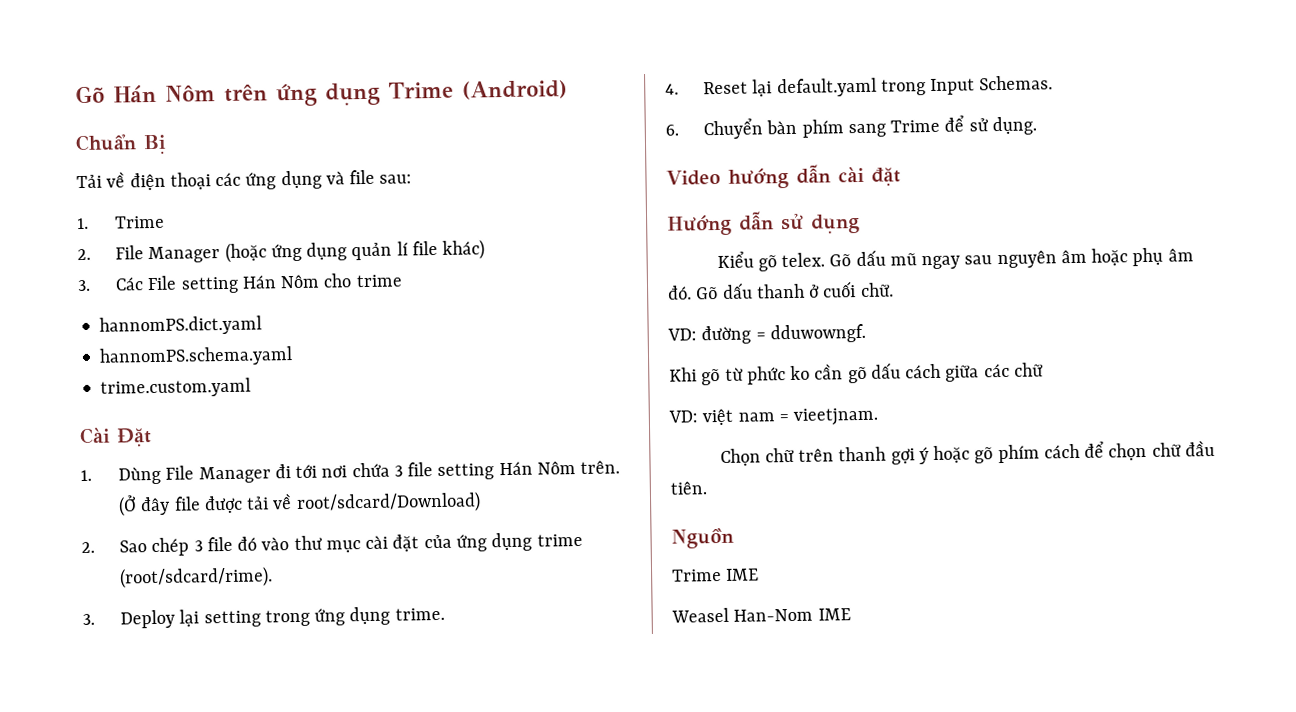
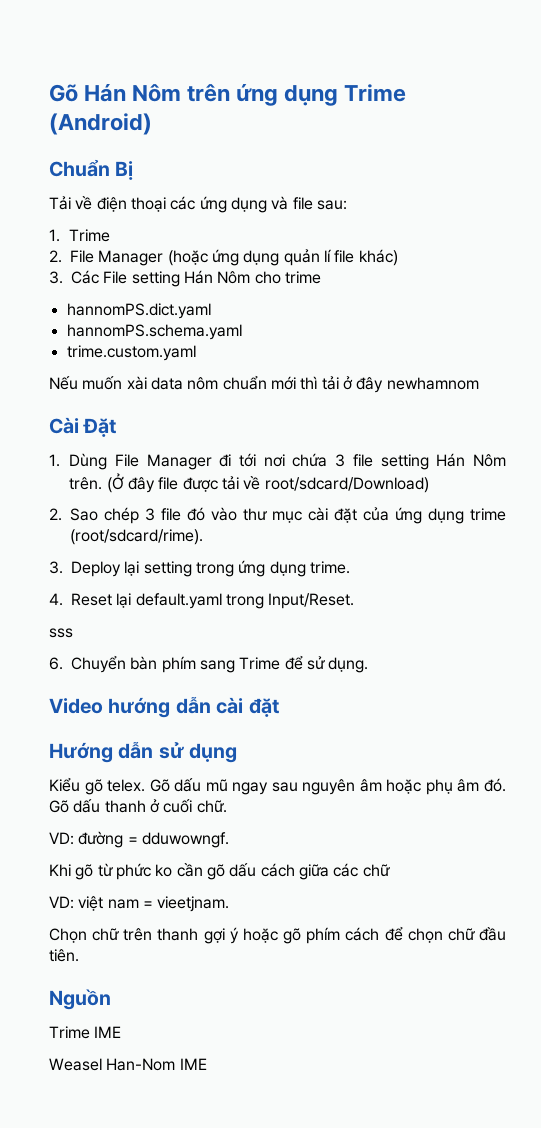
+ Nếu muốn xài data nôm chuẩn mới thì tải ở đây newhamnom
- 4. Reset lại default.yaml trong Input Schemas.
+ 4. Reset lại default.yaml trong Input/Reset.
+ sss

